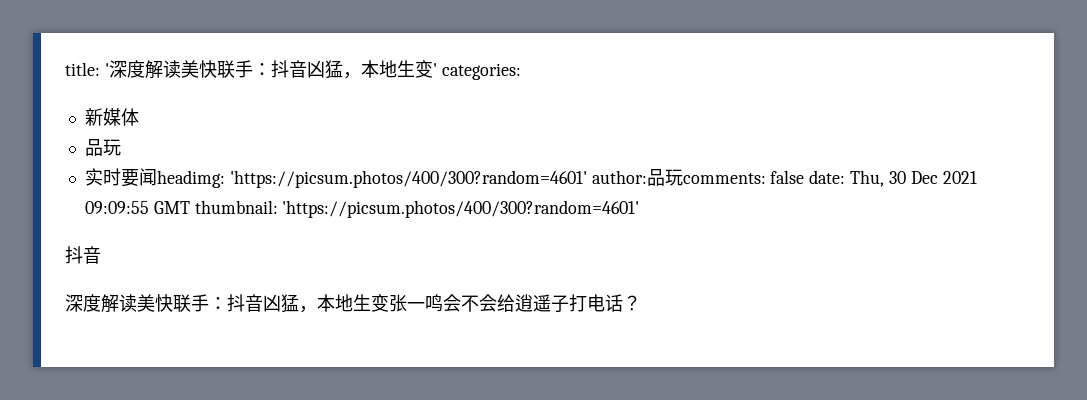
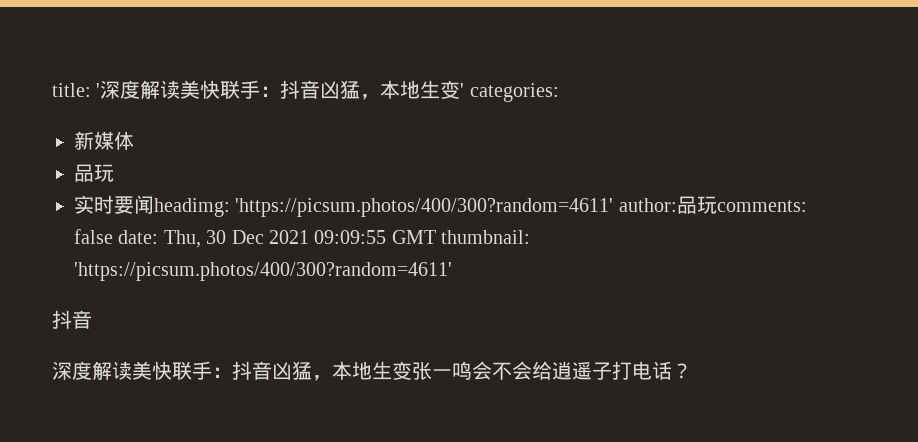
- 实时要闻headimg: 'https://picsum.photos/400/300?random=4601' author:品玩comments: false date: Thu, 30 Dec 2021 09:09:55 GMT thumbnail: 'https://picsum.photos/400/300?random=4601'
+ 实时要闻headimg: 'https://picsum.photos/400/300?random=4611' author:品玩comments: false date: Thu, 30 Dec 2021 09:09:55 GMT thumbnail: 'https://picsum.photos/400/300?random=4611'

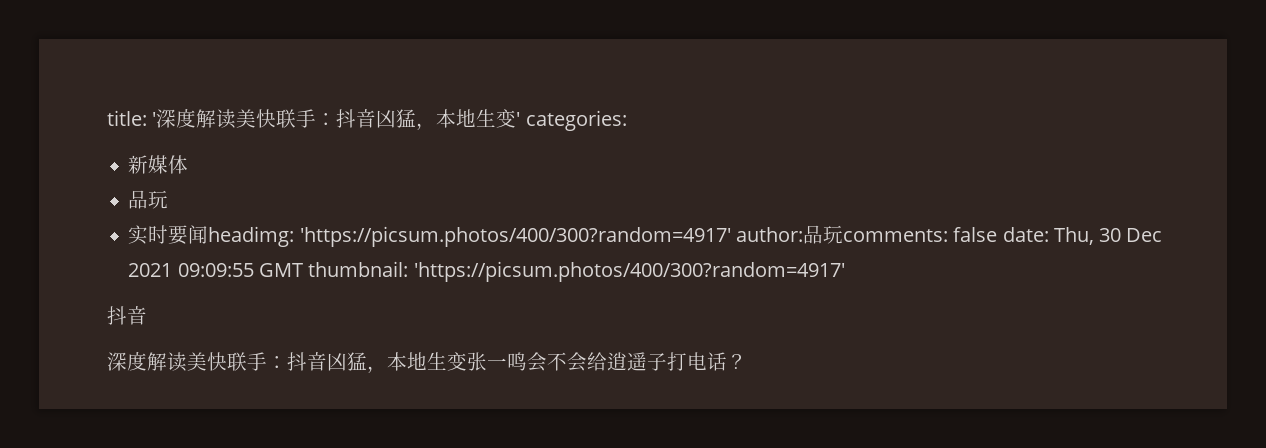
- 实时要闻headimg: 'https://picsum.photos/400/300?random=4611' author:品玩comments: false date: Thu, 30 Dec 2021 09:09:55 GMT thumbnail: 'https://picsum.photos/400/300?random=4611'
+ 实时要闻headimg: 'https://picsum.photos/400/300?random=4917' author:品玩comments: false date: Thu, 30 Dec 2021 09:09:55 GMT thumbnail: 'https://picsum.photos/400/300?random=4917'

